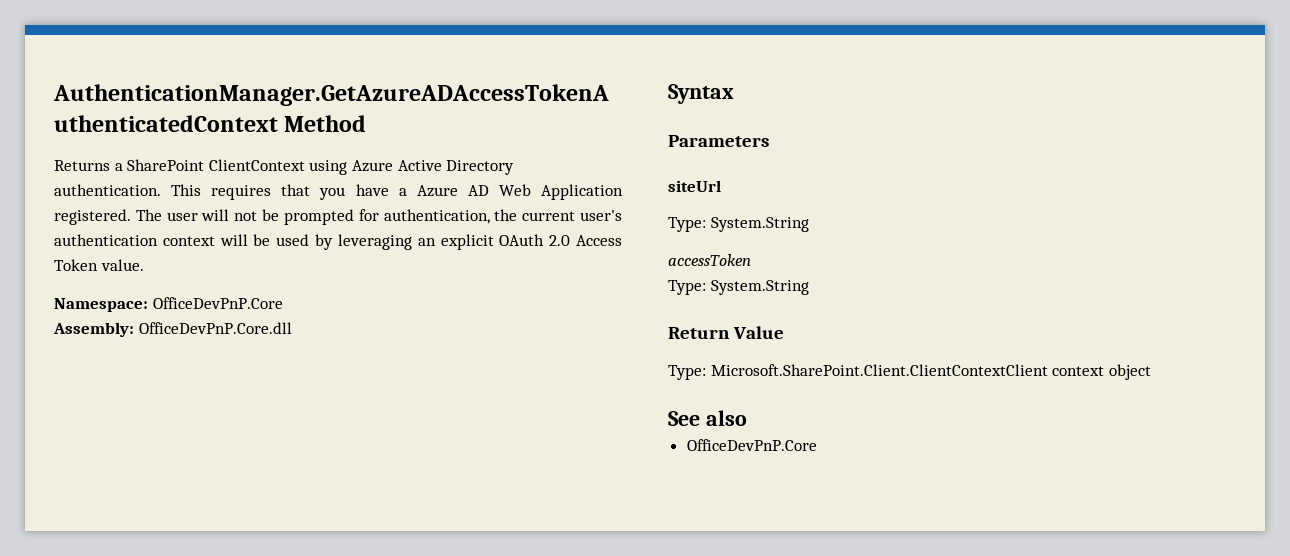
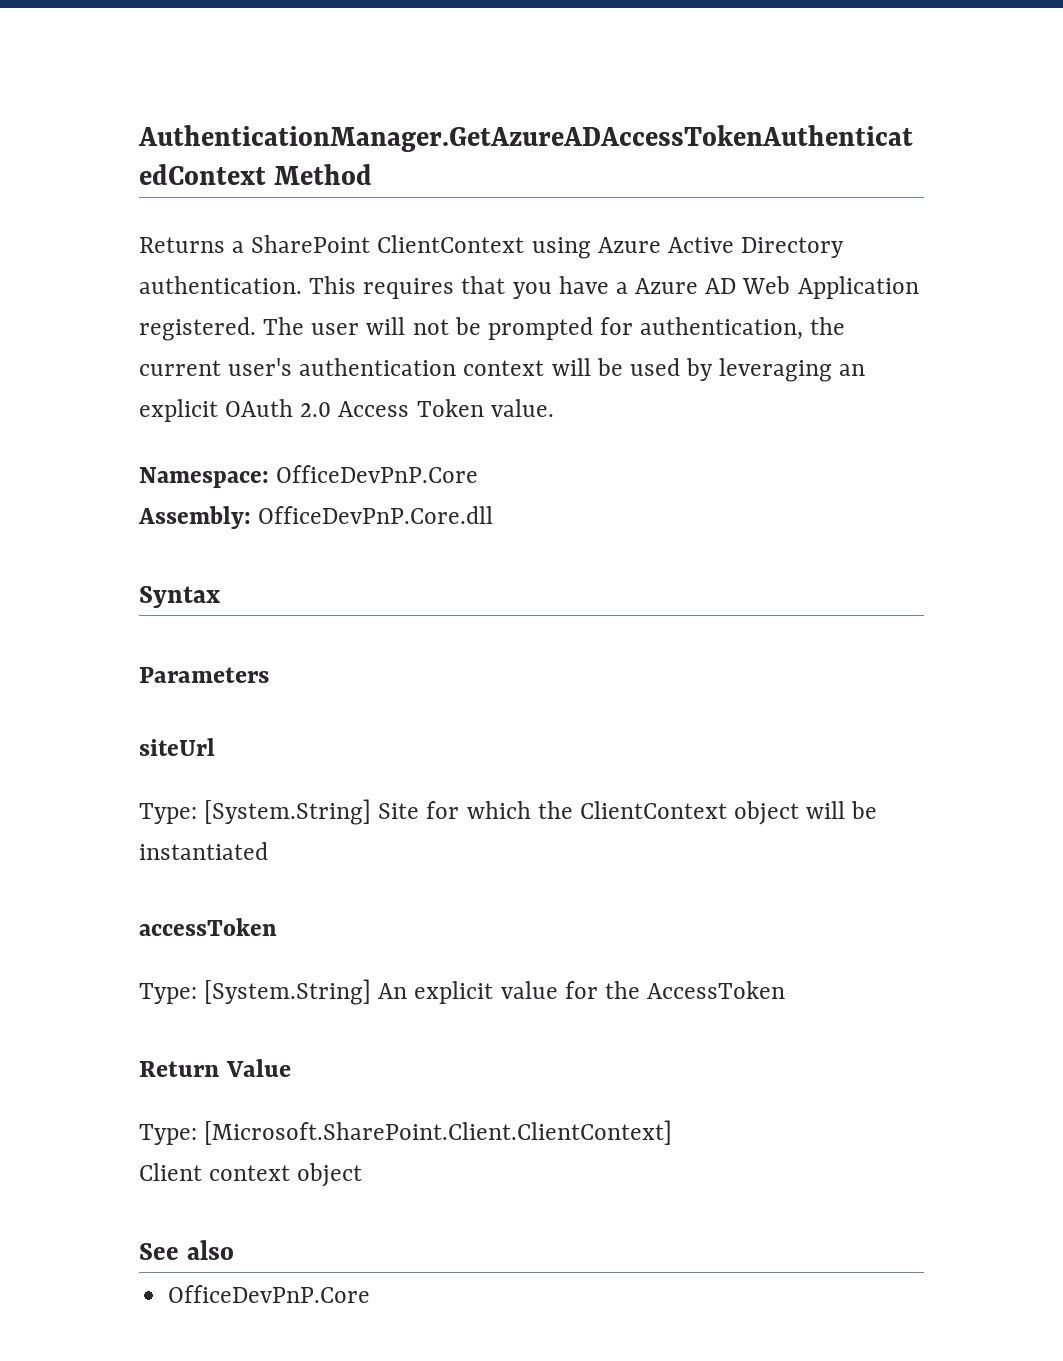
  siteUrl
- Type: System.String
+ Type: [System.String] Site for which the ClientContext object will be instantiated
  accessToken
- Type: System.String
+ Type: [System.String] An explicit value for the AccessToken
- Type: Microsoft.SharePoint.Client.ClientContextClient context object
+ Type: [Microsoft.SharePoint.Client.ClientContext]
+ Client context object

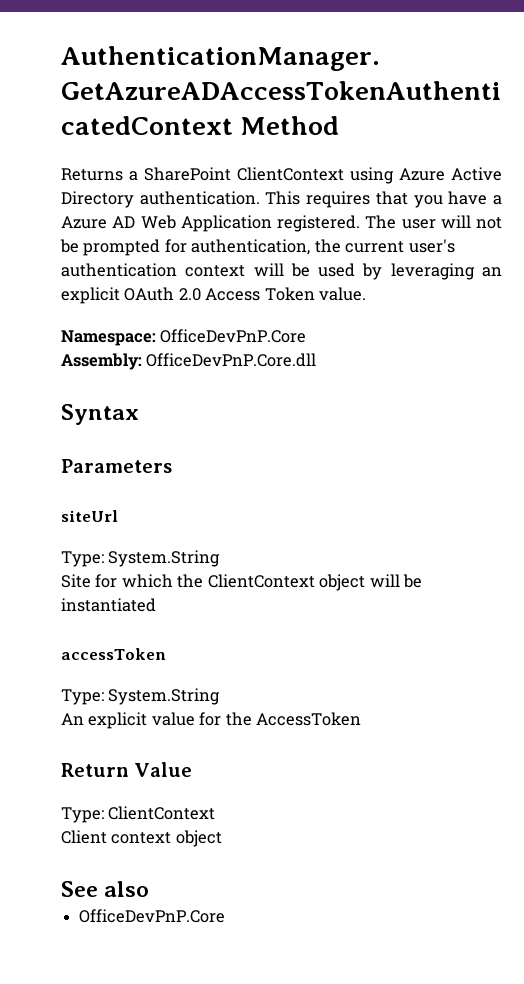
  siteUrl
- Type: [System.String] Site for which the ClientContext object will be instantiated
+ Type: System.String
+ Site for which the ClientContext object will be instantiated
  accessToken
- Type: [System.String] An explicit value for the AccessToken
+ Type: System.String
+ An explicit value for the AccessToken
- Type: [Microsoft.SharePoint.Client.ClientContext]
+ Type: ClientContext

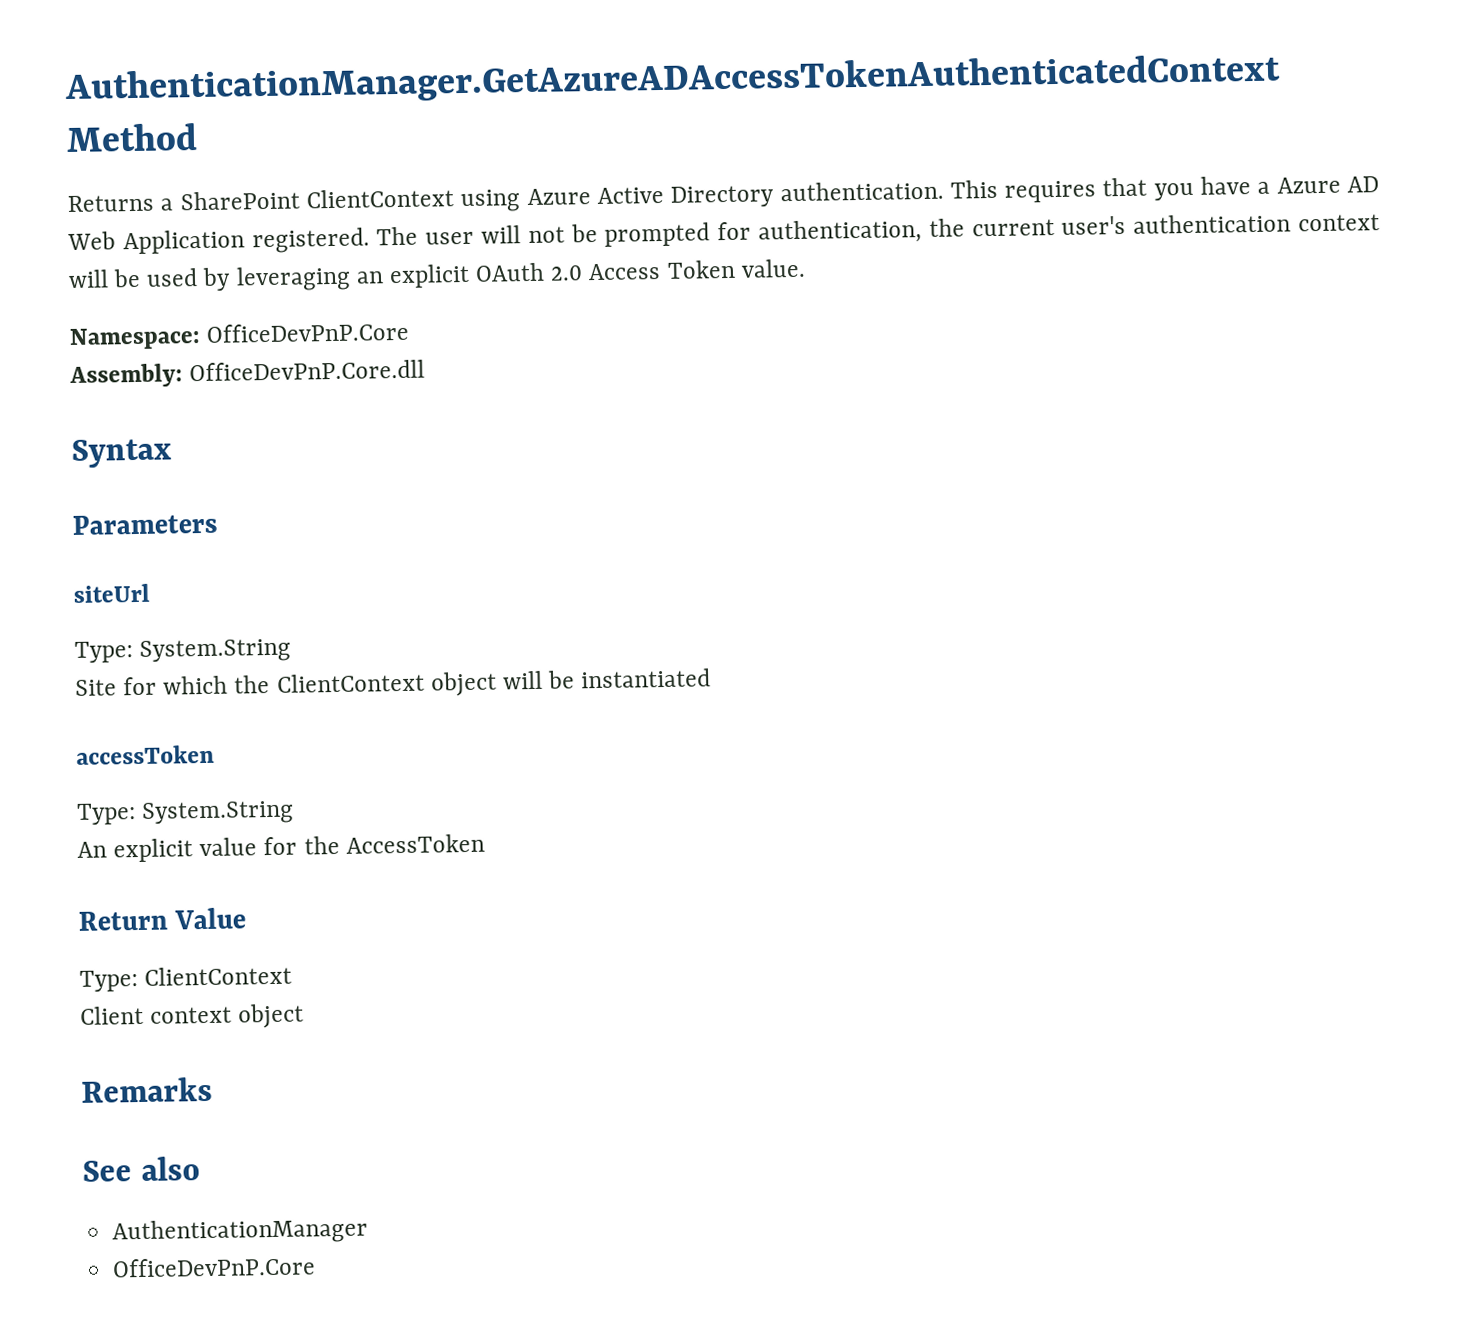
+ Remarks
+ AuthenticationManager

